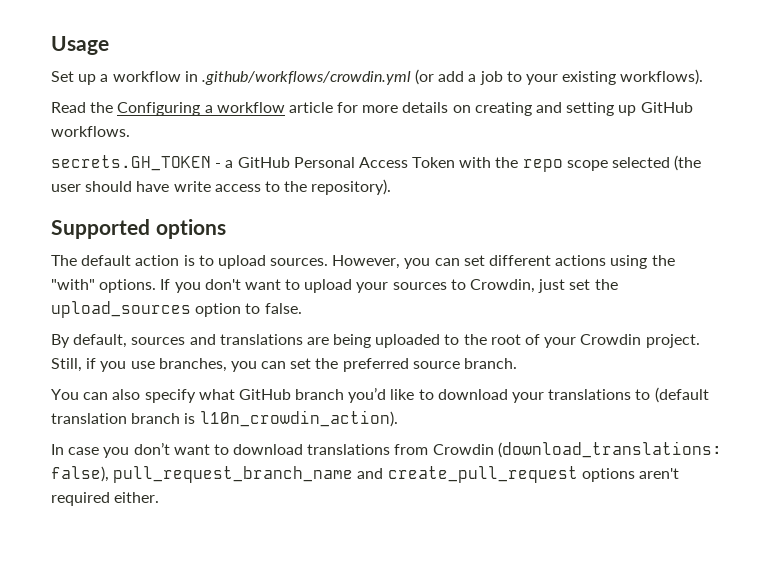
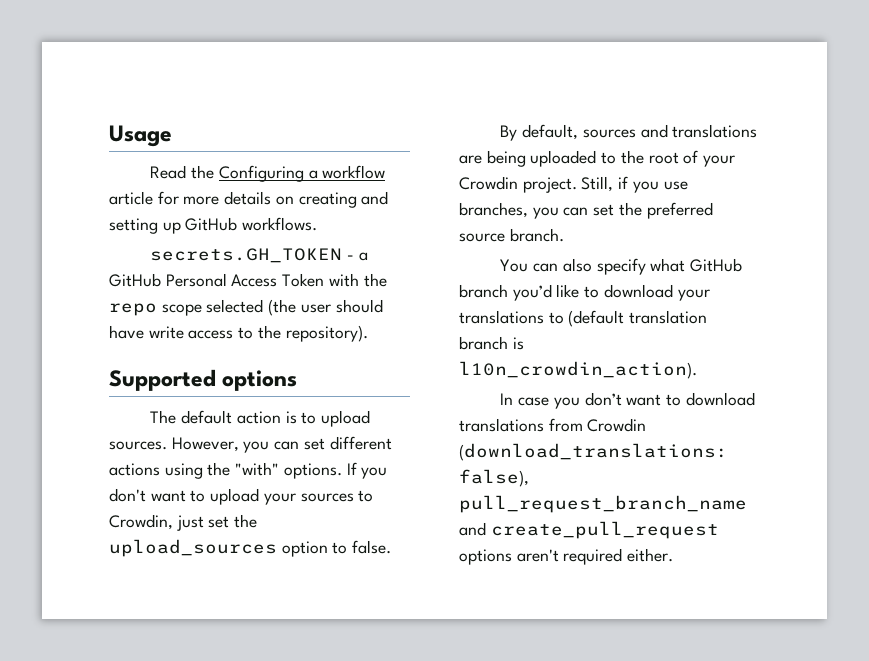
- Set up a workflow in .github/workflows/crowdin.yml (or add a job to your existing workflows).

